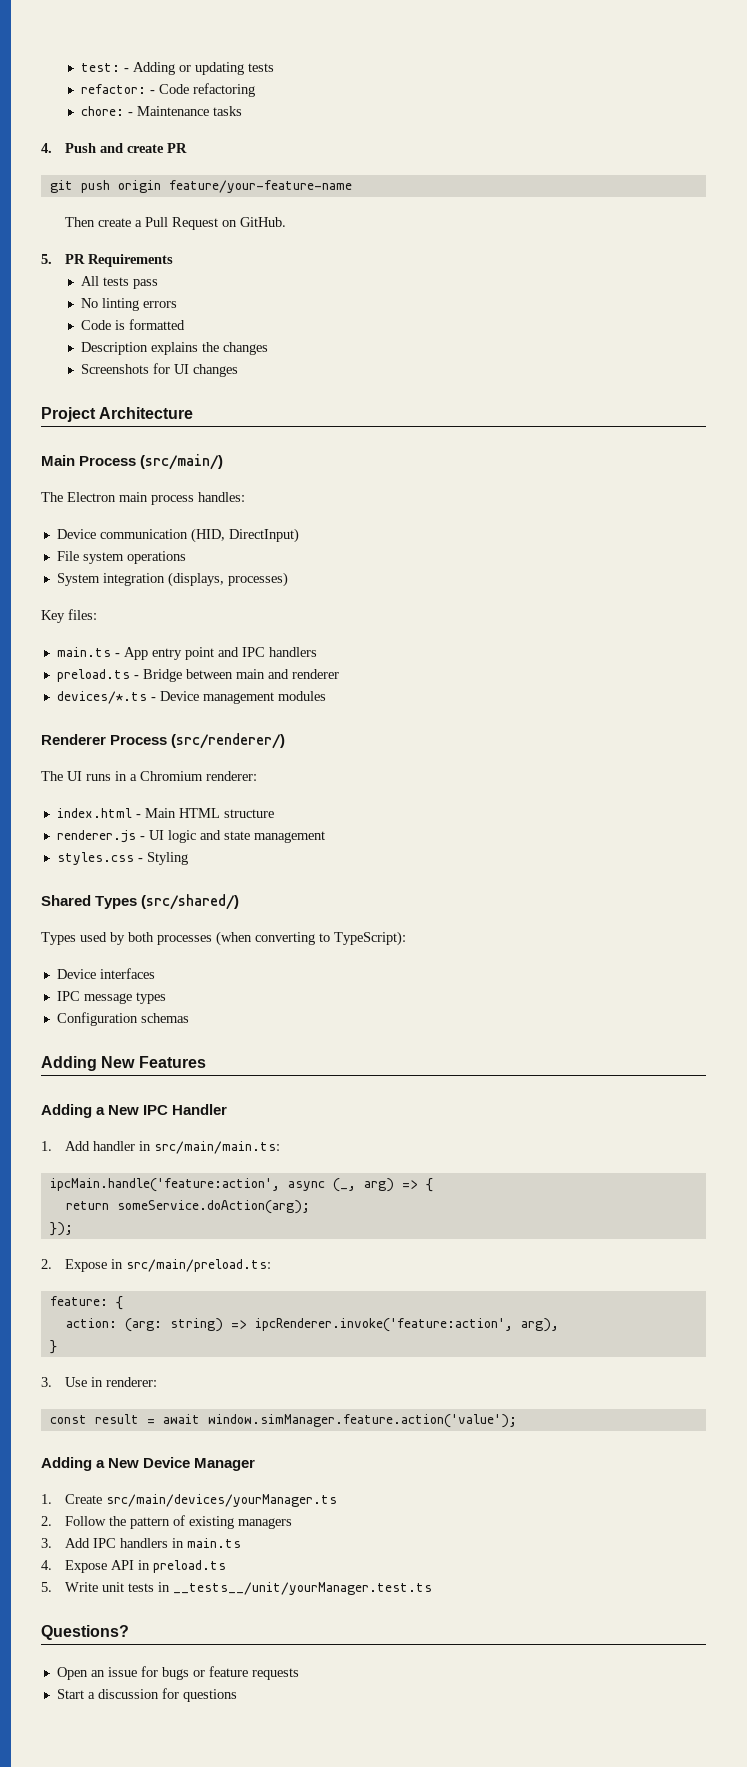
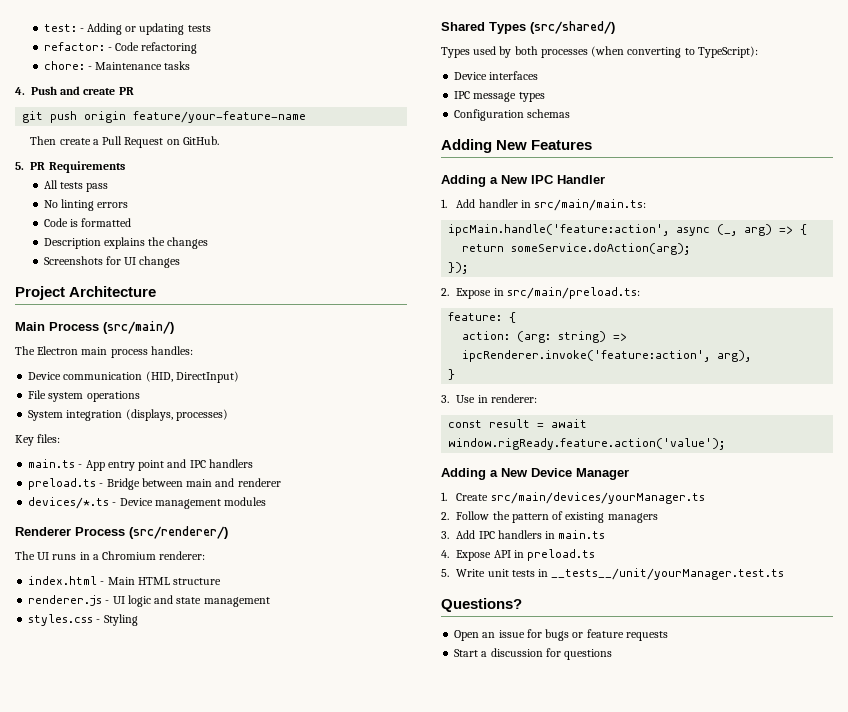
- const result = await window.simManager.feature.action('value');
+ const result = await window.rigReady.feature.action('value');

